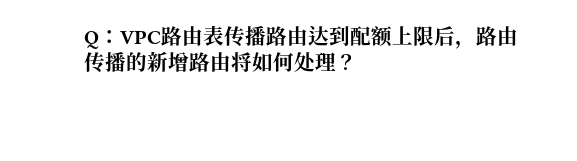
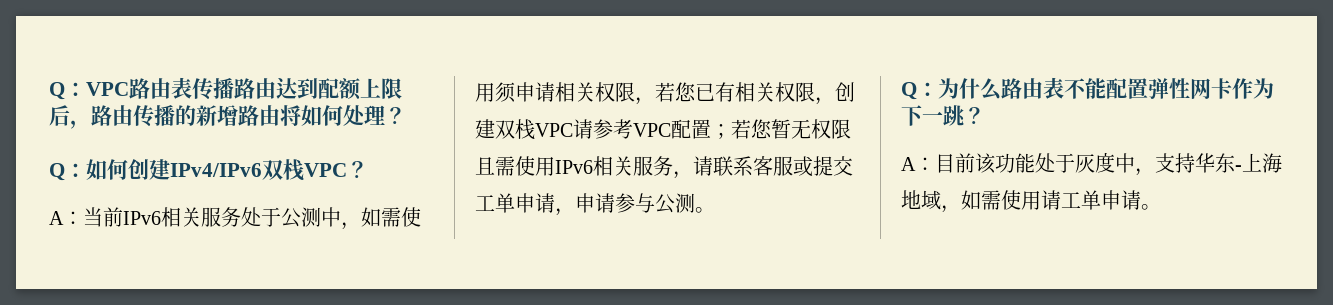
+ Q：如何创建IPv4/IPv6双栈VPC？
+ A：当前IPv6相关服务处于公测中，如需使用须申请相关权限，若您已有相关权限，创建双栈VPC请参考VPC配置；若您暂无权限且需使用IPv6相关服务，请联系客服或提交工单申请，申请参与公测。
+ Q：为什么路由表不能配置弹性网卡作为下一跳？
+ A：目前该功能处于灰度中，支持华东-上海地域，如需使用请工单申请。

